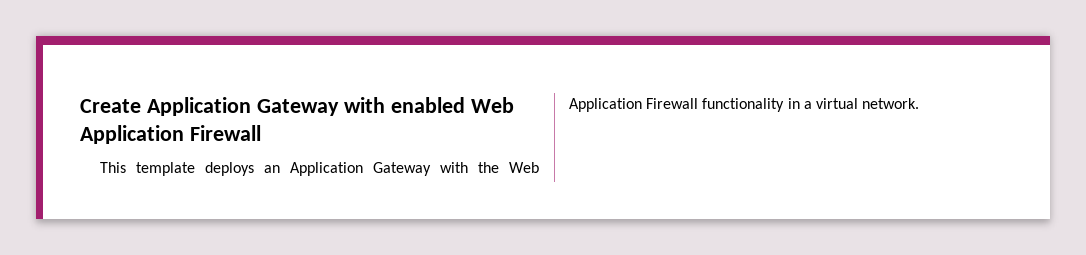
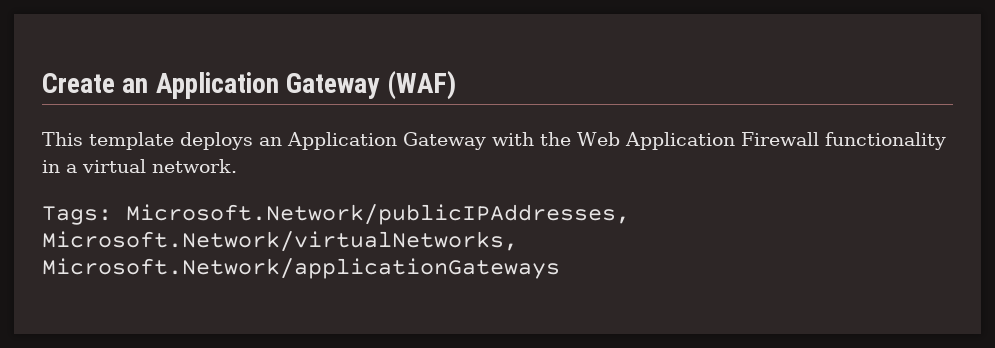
- Create Application Gateway with enabled Web Application Firewall
+ Create an Application Gateway (WAF)
+ Tags: Microsoft.Network/publicIPAddresses, Microsoft.Network/virtualNetworks, Microsoft.Network/applicationGateways

